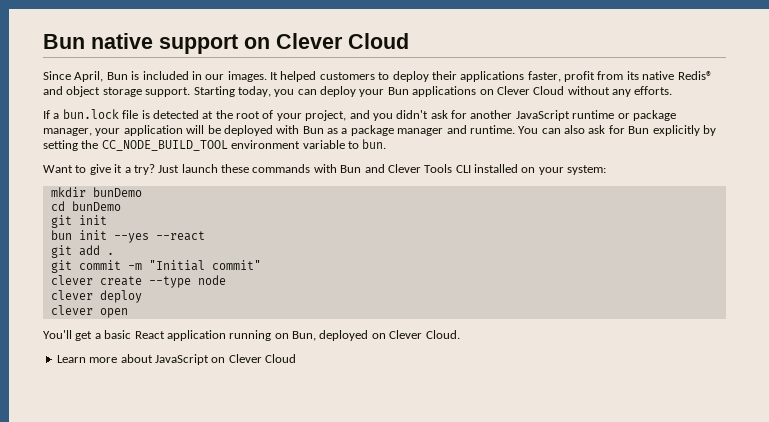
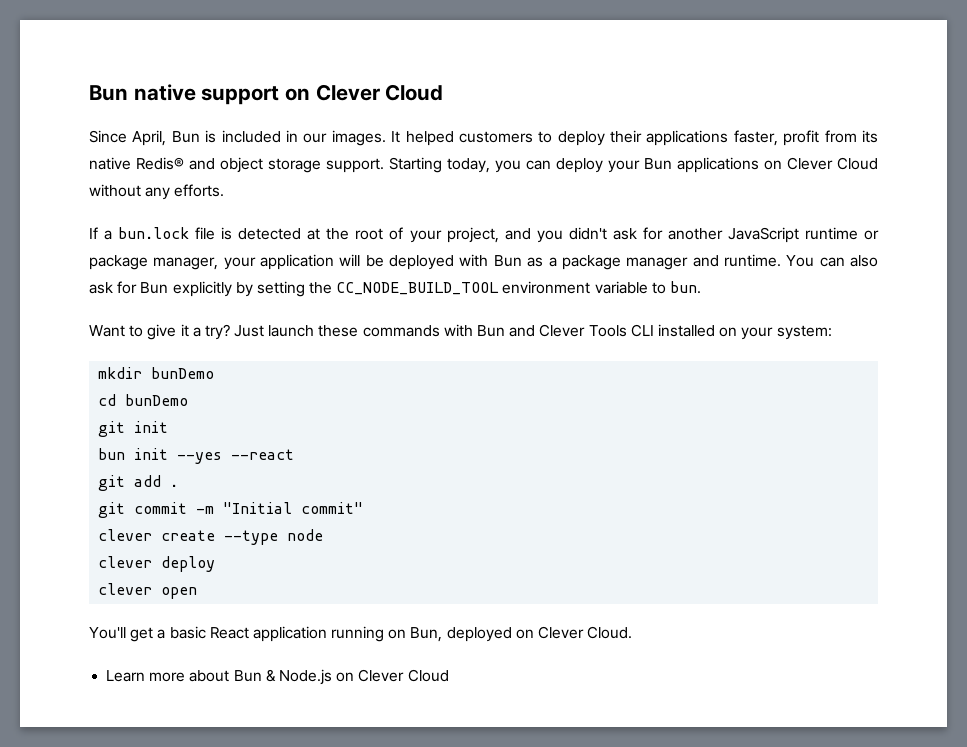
- Learn more about JavaScript on Clever Cloud
+ Learn more about Bun & Node.js on Clever Cloud

